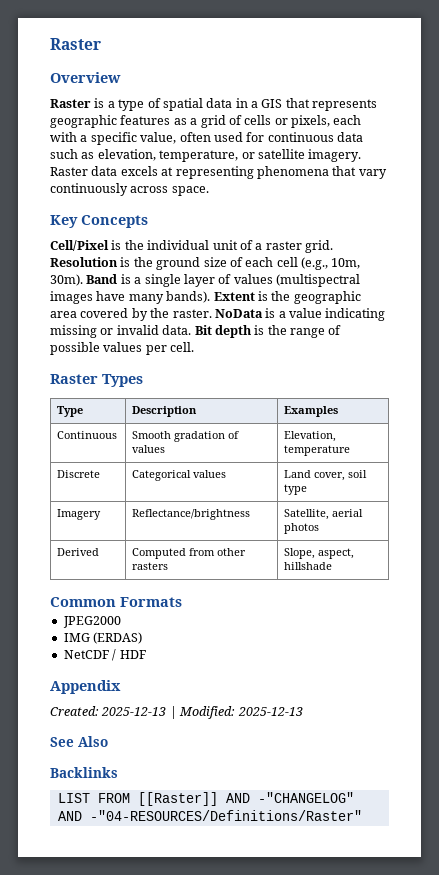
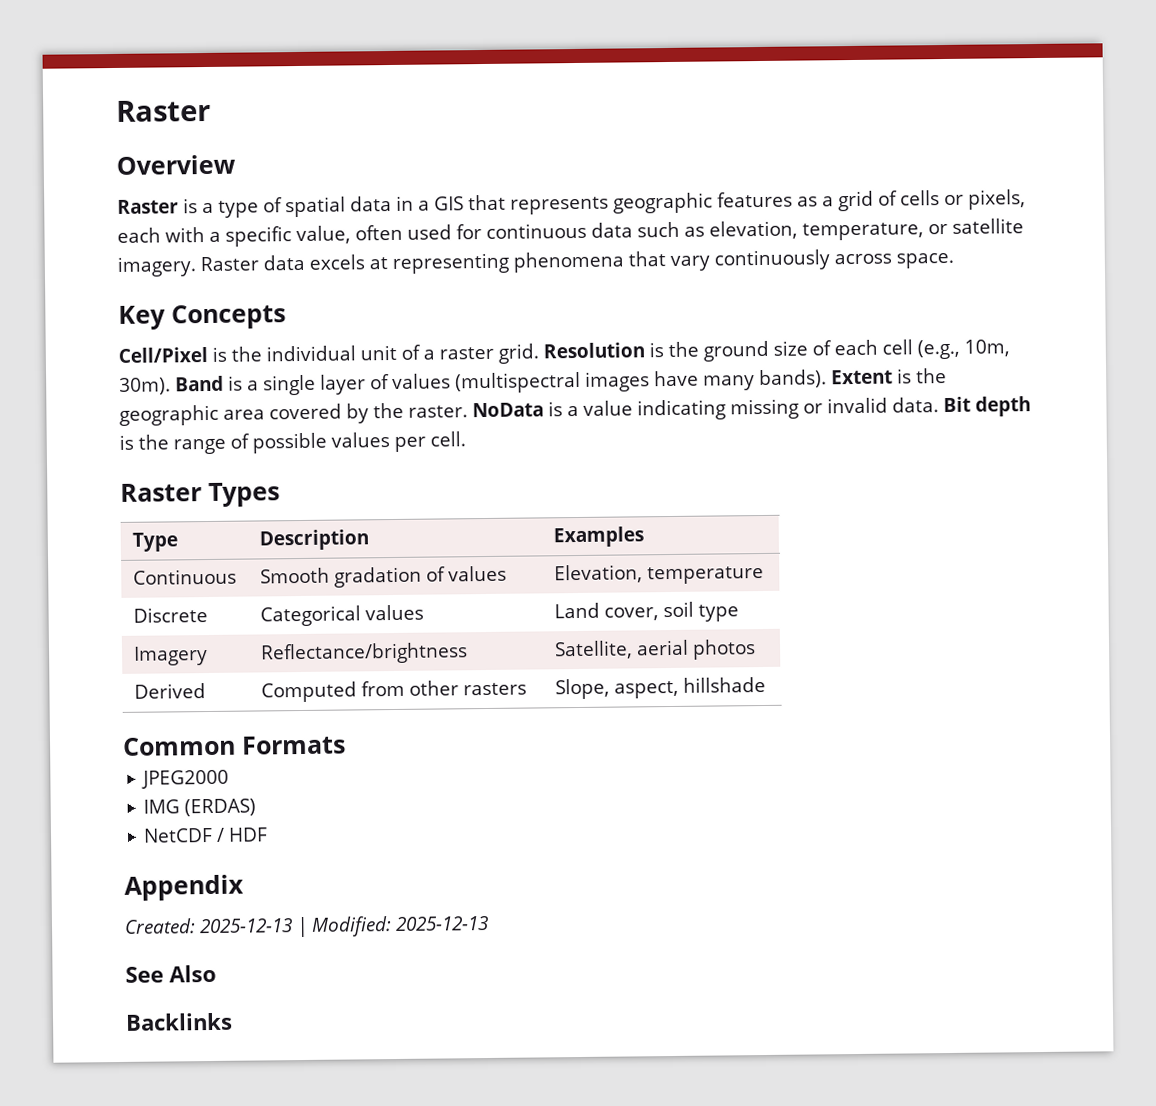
- LIST FROM [[Raster]] AND -"CHANGELOG" AND -"04-RESOURCES/Definitions/Raster"

